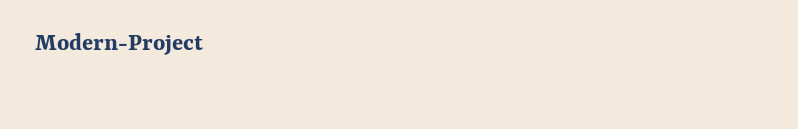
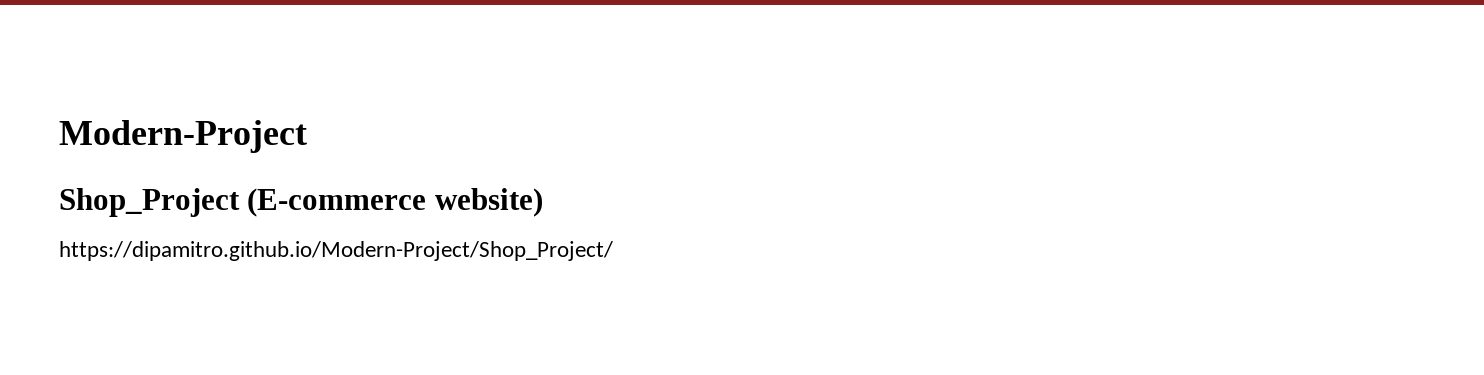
+ Shop_Project (E-commerce website)
+ https://dipamitro.github.io/Modern-Project/Shop_Project/

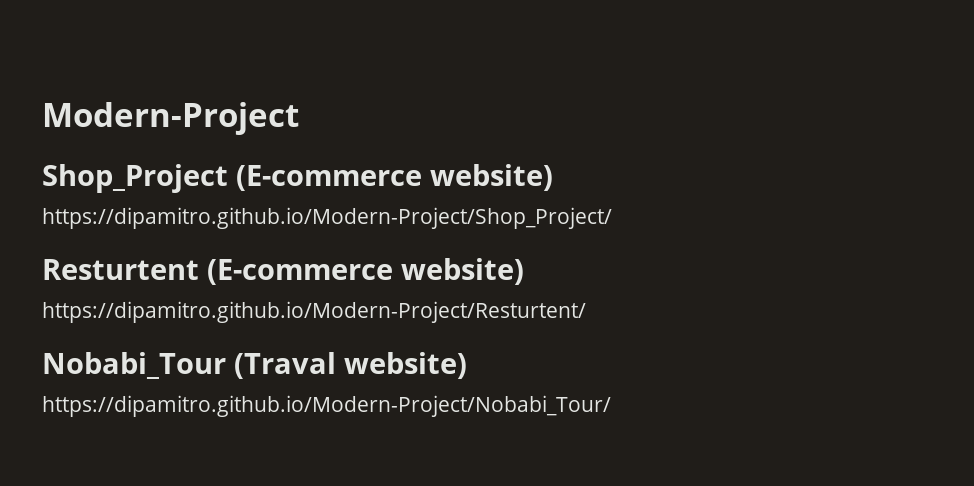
+ Resturtent (E-commerce website)
+ https://dipamitro.github.io/Modern-Project/Resturtent/
+ Nobabi_Tour (Traval website)
+ https://dipamitro.github.io/Modern-Project/Nobabi_Tour/

